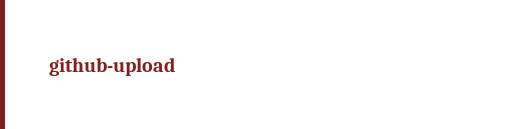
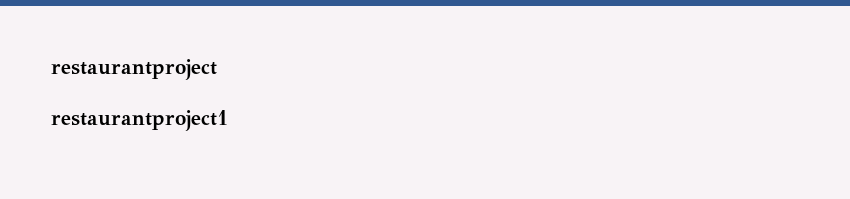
- github-upload
+ restaurantproject
+ restaurantproject1

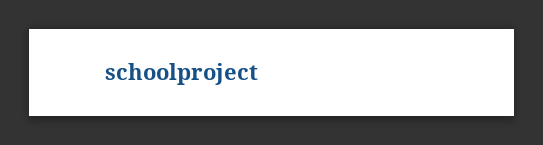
- restaurantproject
- restaurantproject1
+ schoolproject

